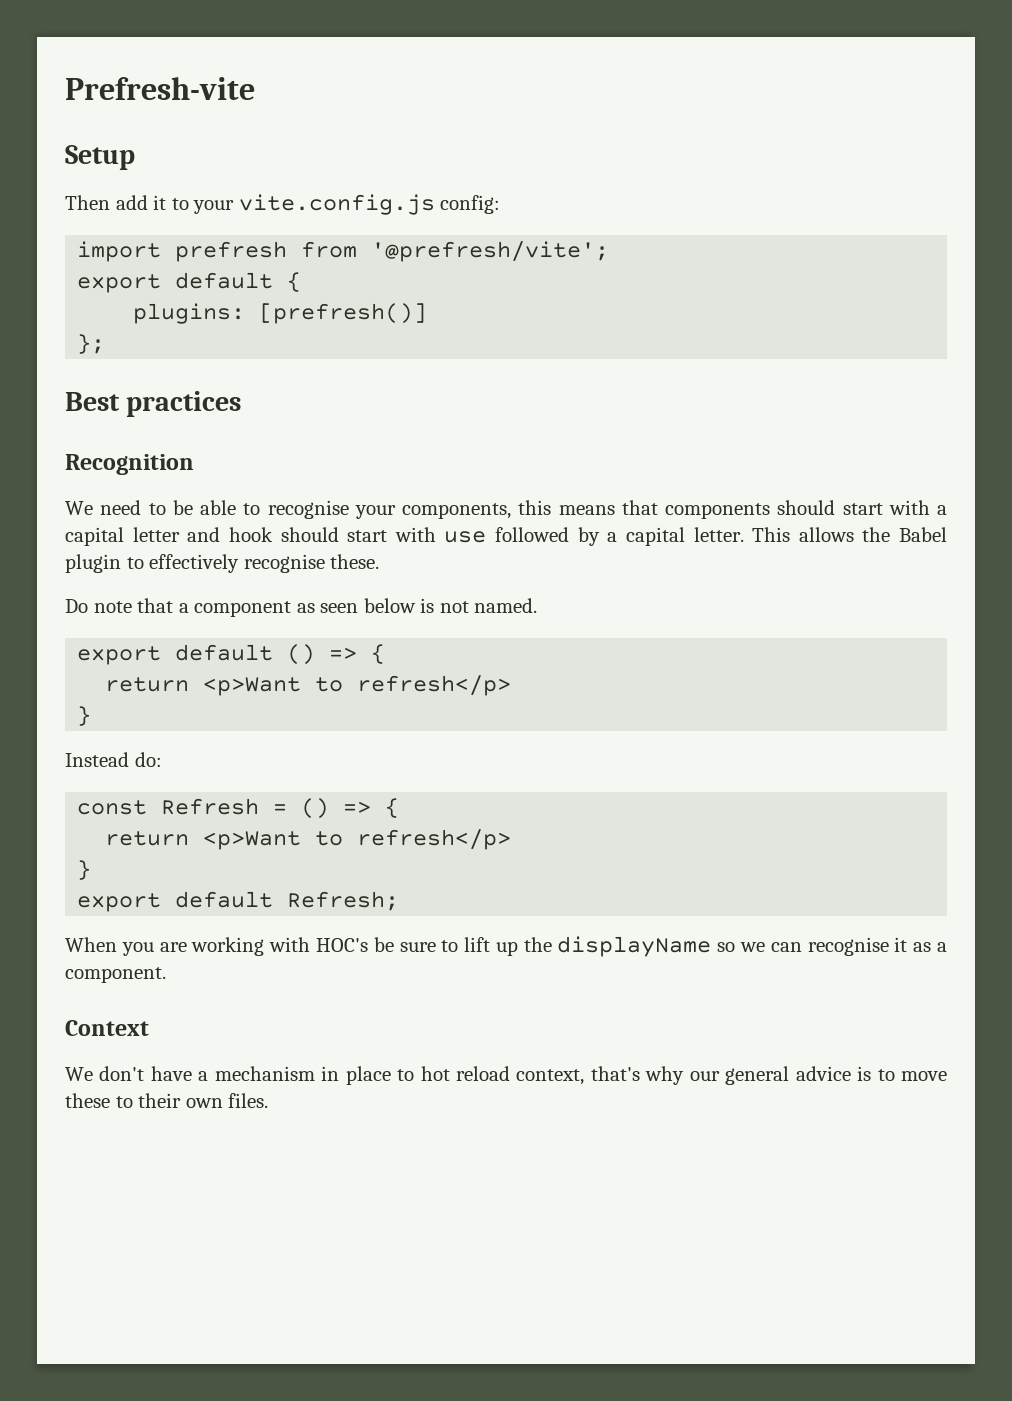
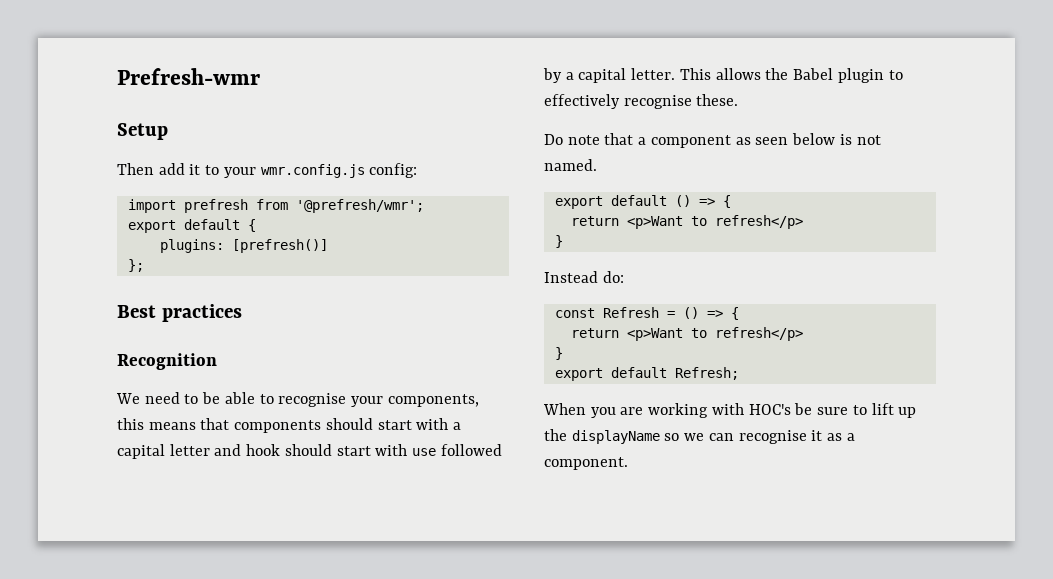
- Prefresh-vite
+ Prefresh-wmr
- Then add it to your vite.config.js config:
+ Then add it to your wmr.config.js config:
- import prefresh from '@prefresh/vite';
+ import prefresh from '@prefresh/wmr';
- Context
- We don't have a mechanism in place to hot reload context, that's why our general advice is to move these to their own files.

